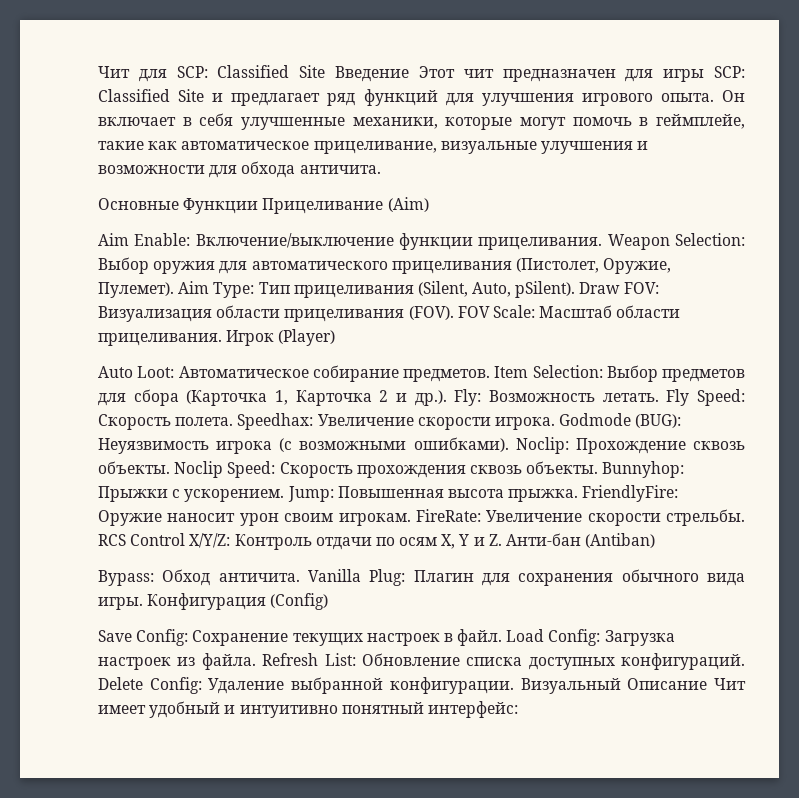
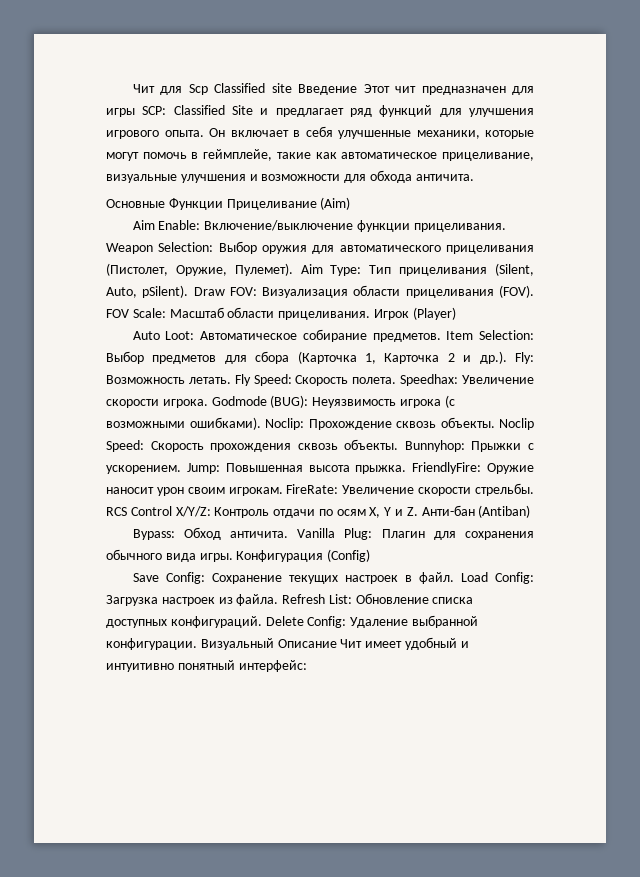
- Чит для SCP: Classified Site Введение Этот чит предназначен для игры SCP: Classified Site и предлагает ряд функций для улучшения игрового опыта.
+ Чит для Scp Classified site Введение Этот чит предназначен для игры SCP: Classified Site и предлагает ряд функций для улучшения игрового опыта.

